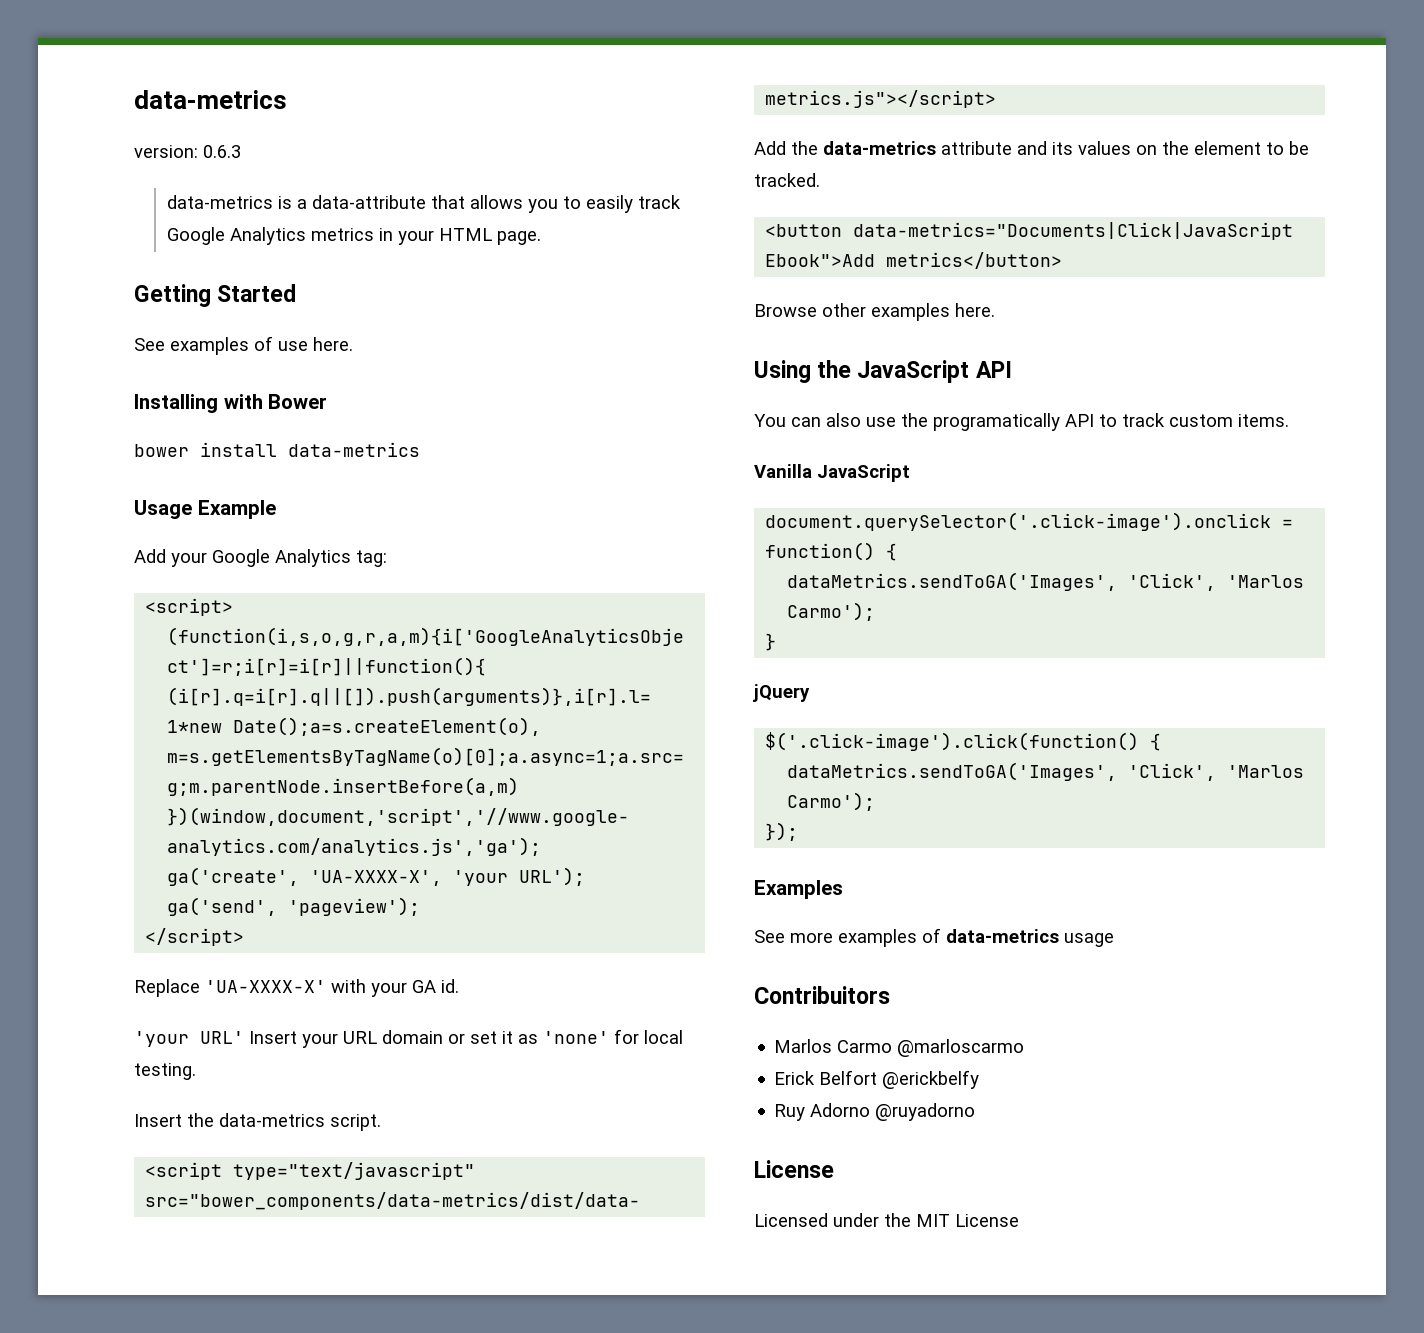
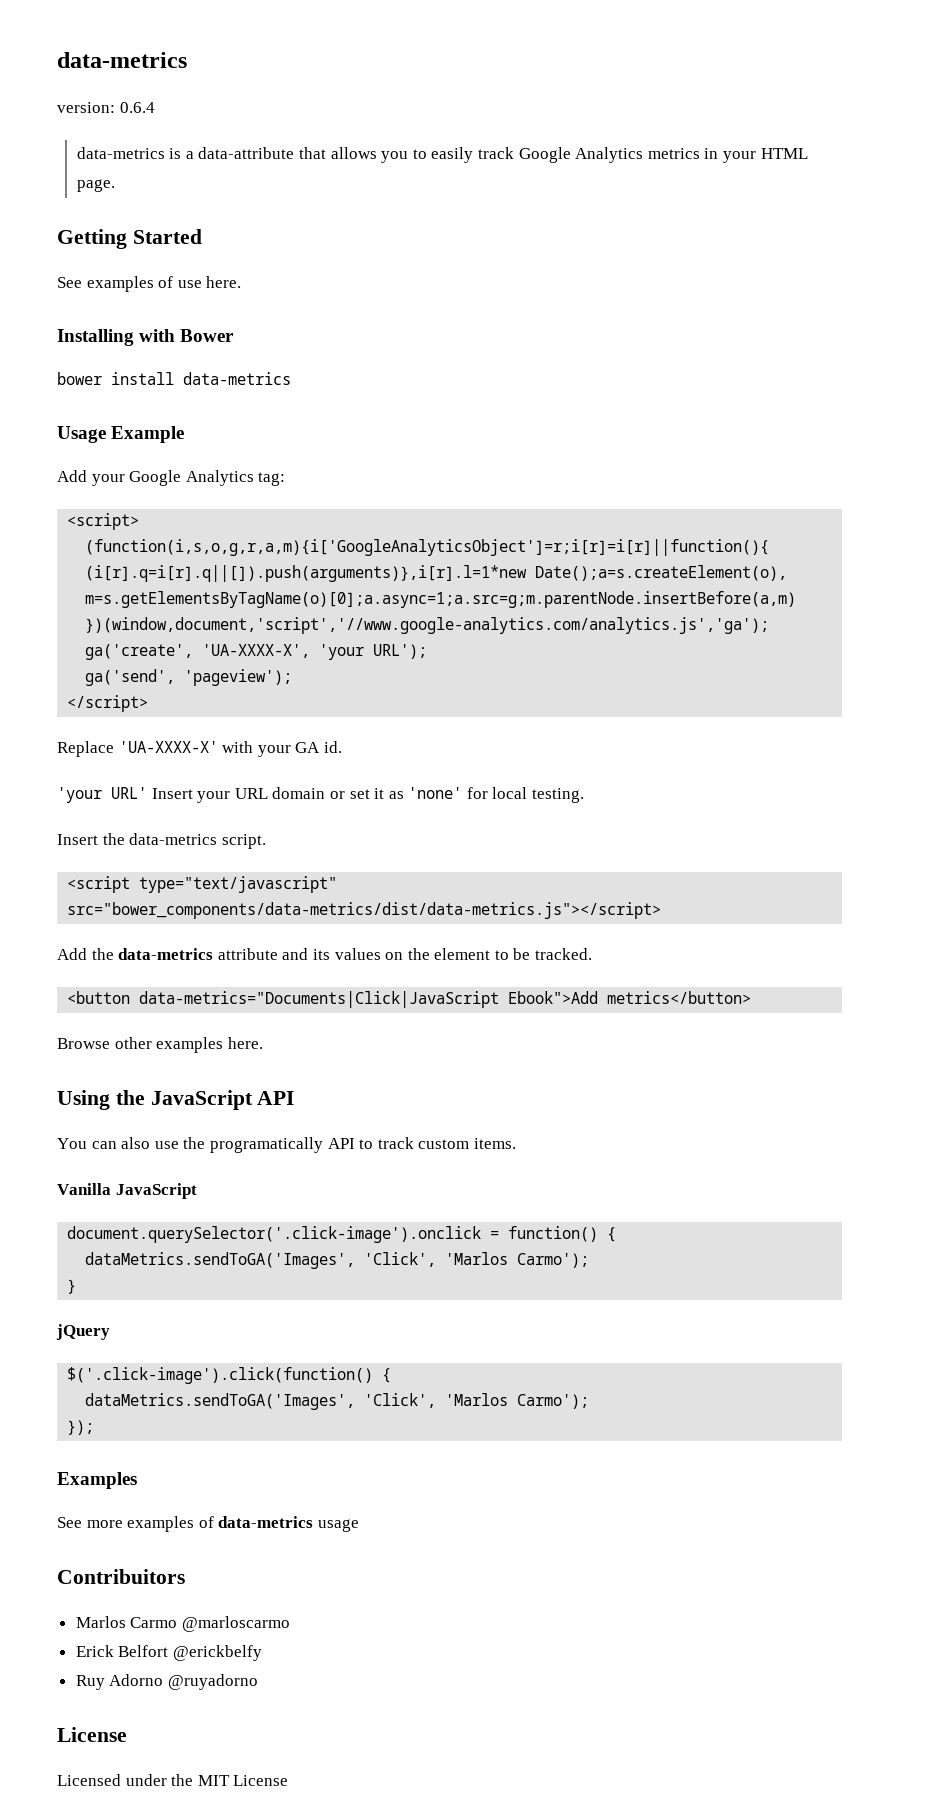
- version: 0.6.3
+ version: 0.6.4

